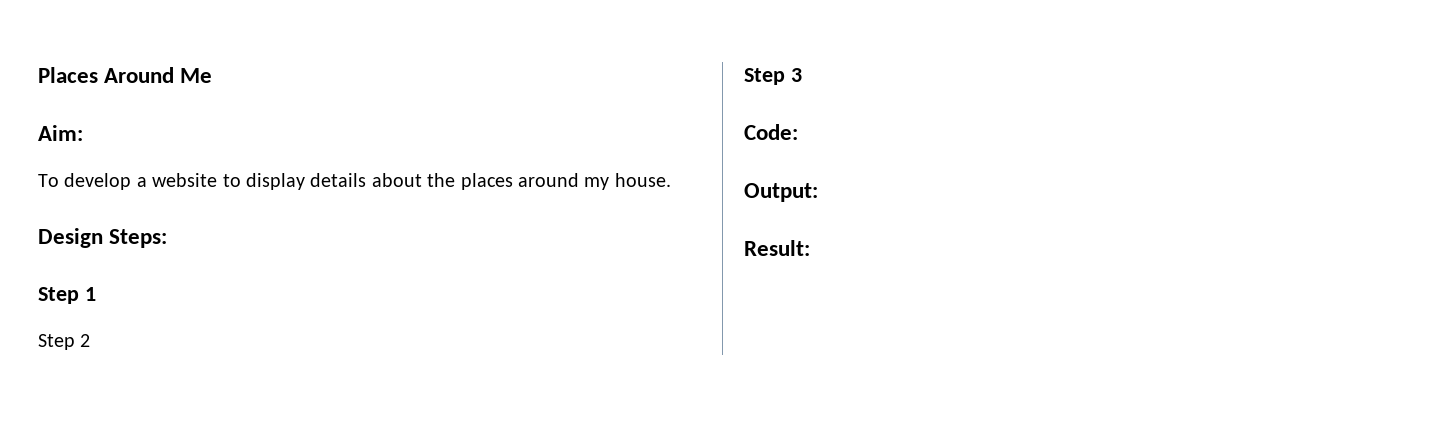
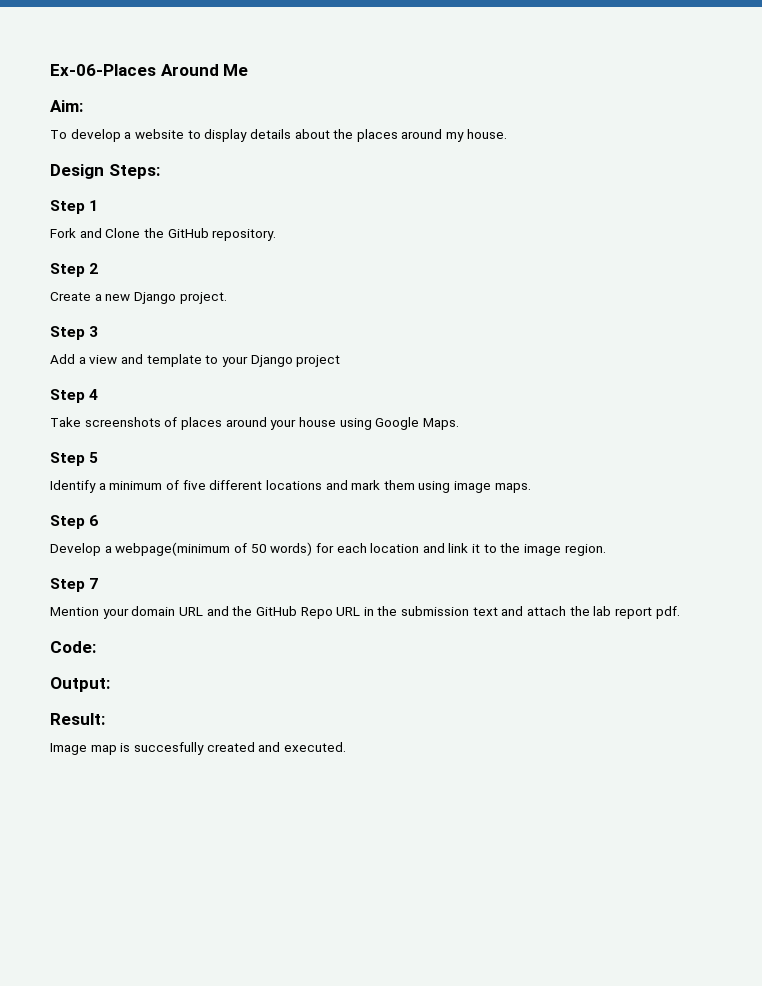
- Places Around Me
+ Ex-06-Places Around Me
+ Fork and Clone the GitHub repository.
  Step 2
+ Create a new Django project.
  Step 3
+ Add a view and template to your Django project
+ Step 4
+ Take screenshots of places around your house using Google Maps.
+ Step 5
+ Identify a minimum of five different locations and mark them using image maps.
+ Step 6
+ Develop a webpage(minimum of 50 words) for each location and link it to the image region.
+ Step 7
+ Mention your domain URL and the GitHub Repo URL in the submission text and attach the lab report pdf.
  Code:
  Output:
  Result:
+ Image map is succesfully created and executed.

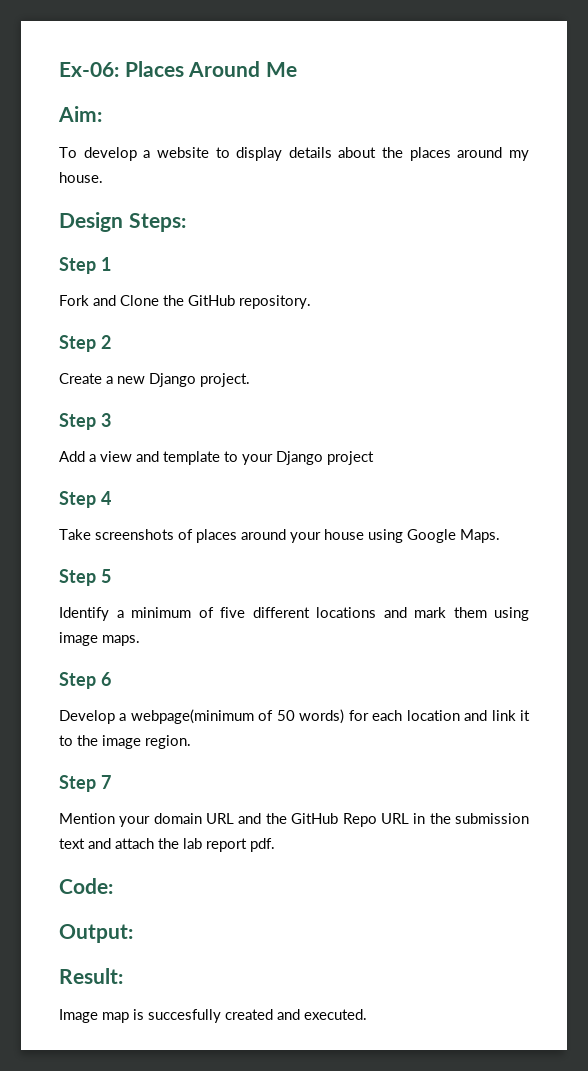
- Ex-06-Places Around Me
+ Ex-06: Places Around Me

